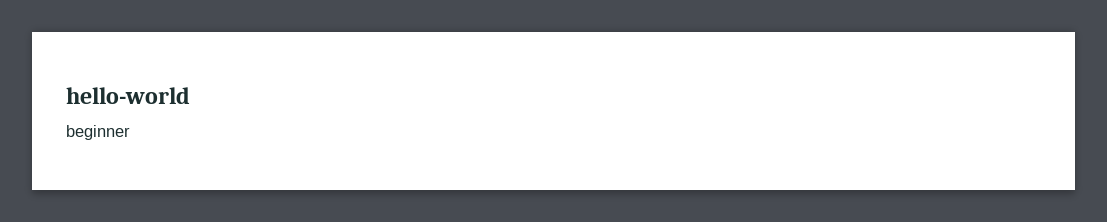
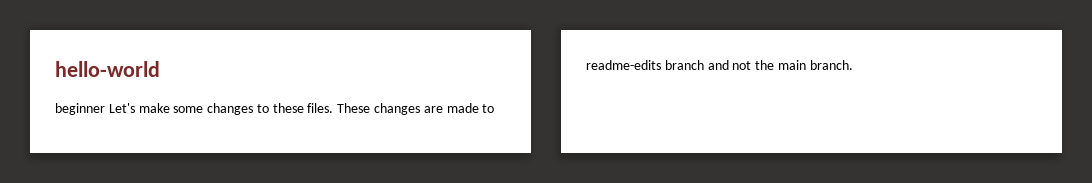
- beginner
+ beginner Let's make some changes to these files. These changes are made to readme-edits branch and not the main branch.

